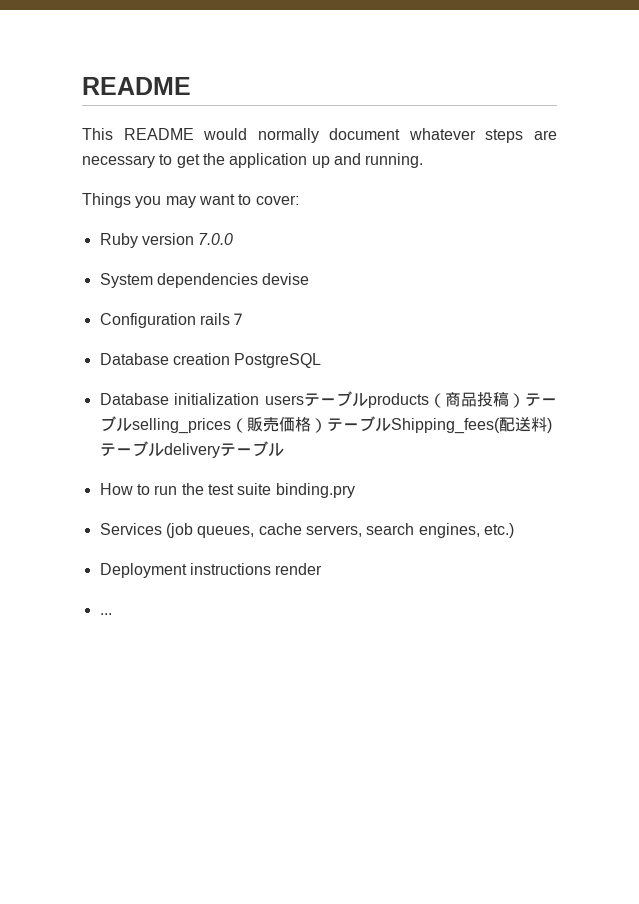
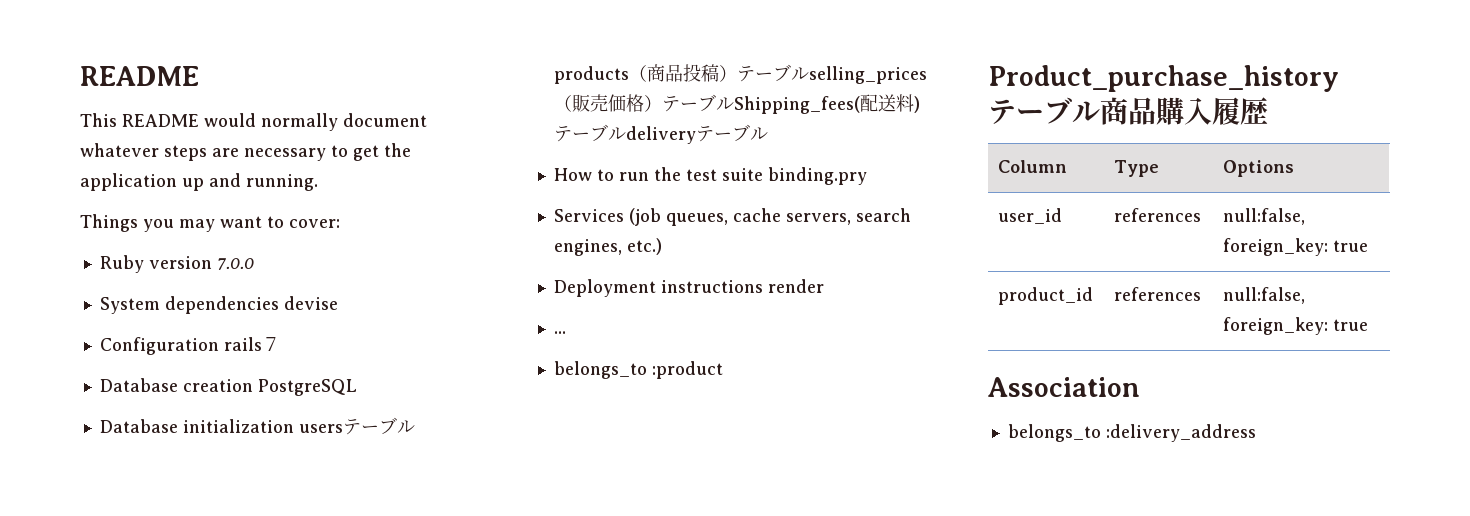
+ belongs_to :product
+ Product_purchase_historyテーブル商品購入履歴
+ Column | Type | Options
+ user_id | references | null:false, foreign_key: true
+ product_id | references | null:false, foreign_key: true
+ Association
+ belongs_to :delivery_address

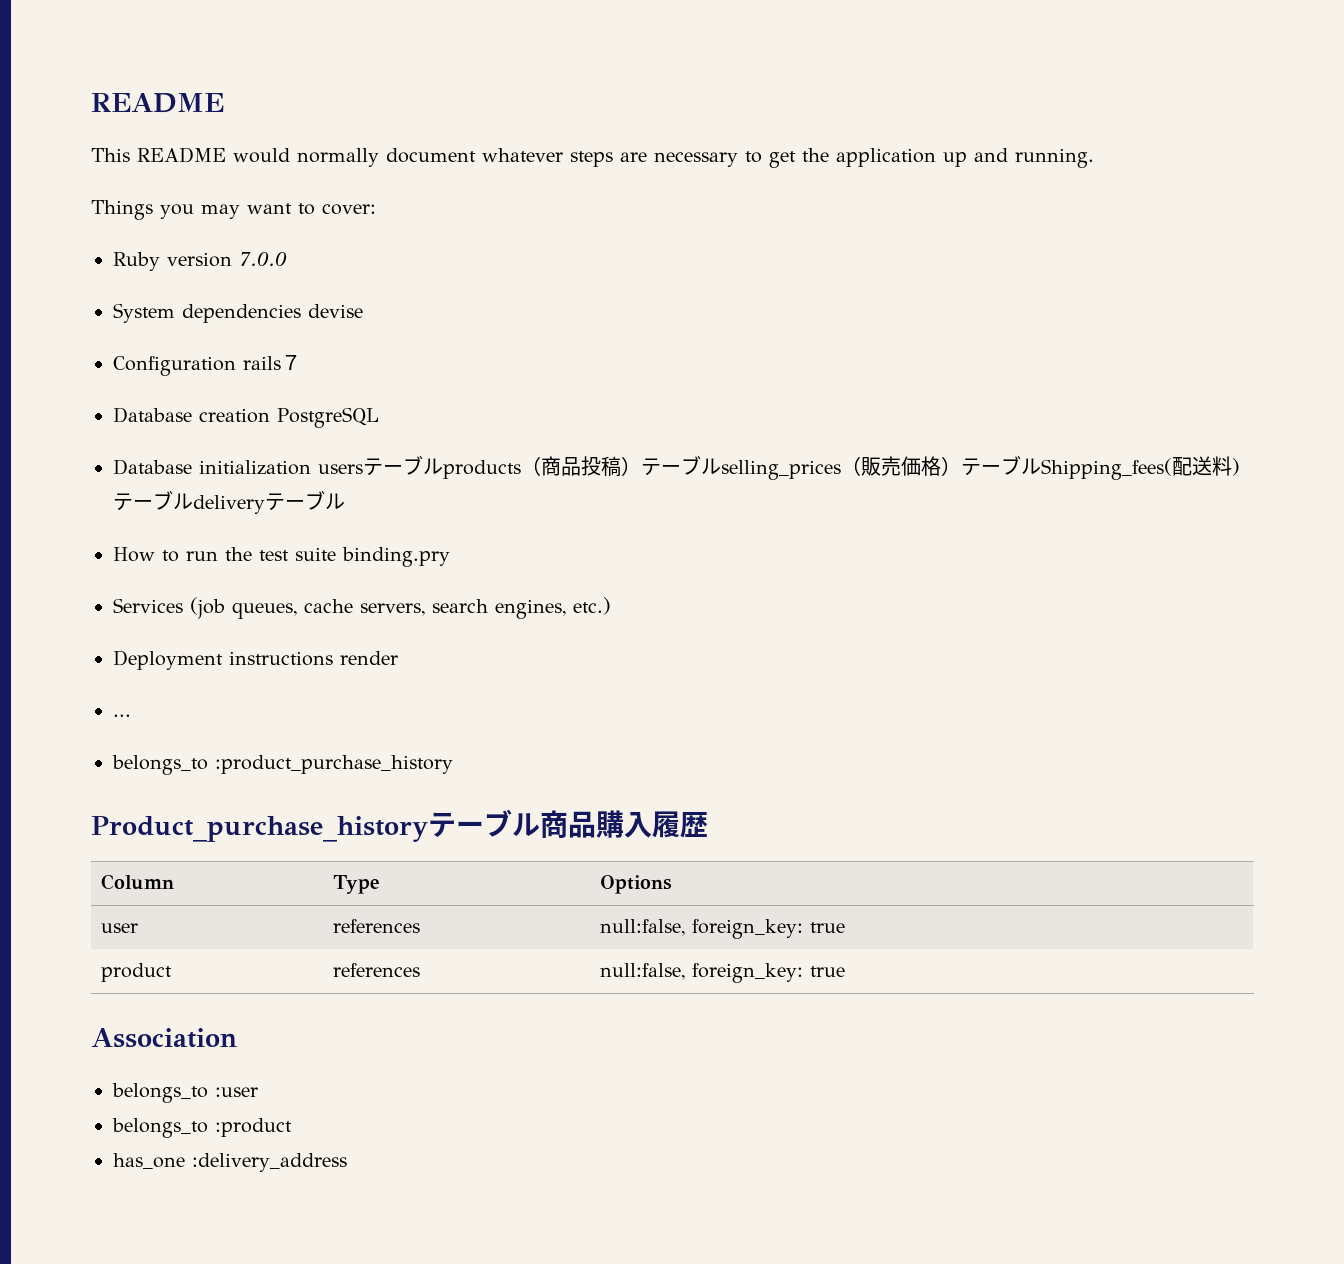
- belongs_to :product
+ belongs_to :product_purchase_history
- user_id | references | null:false, foreign_key: true
- product_id | references | null:false, foreign_key: true
+ user | references | null:false, foreign_key: true
+ product | references | null:false, foreign_key: true
- belongs_to :delivery_address
+ belongs_to :user
+ belongs_to :product
+ has_one :delivery_address

